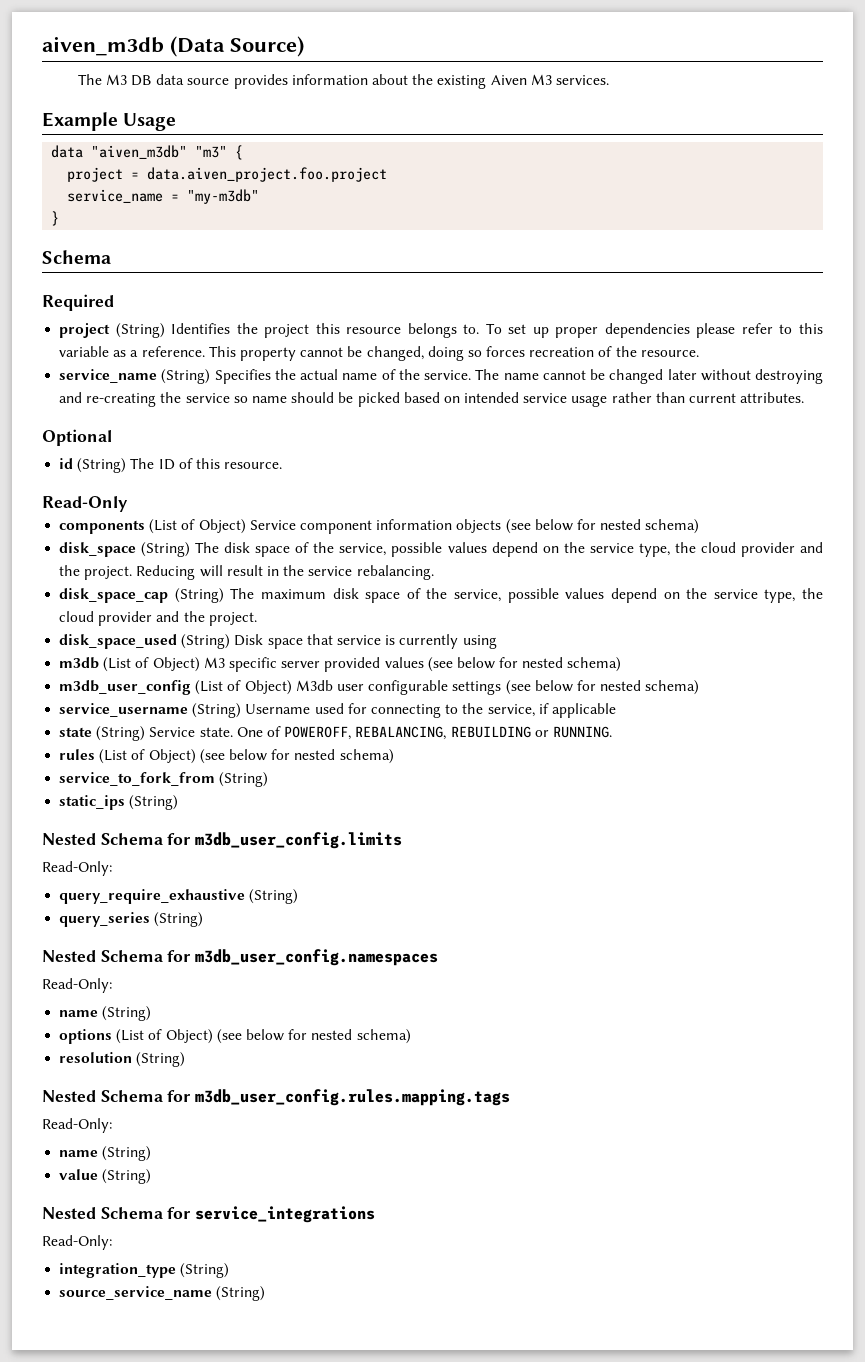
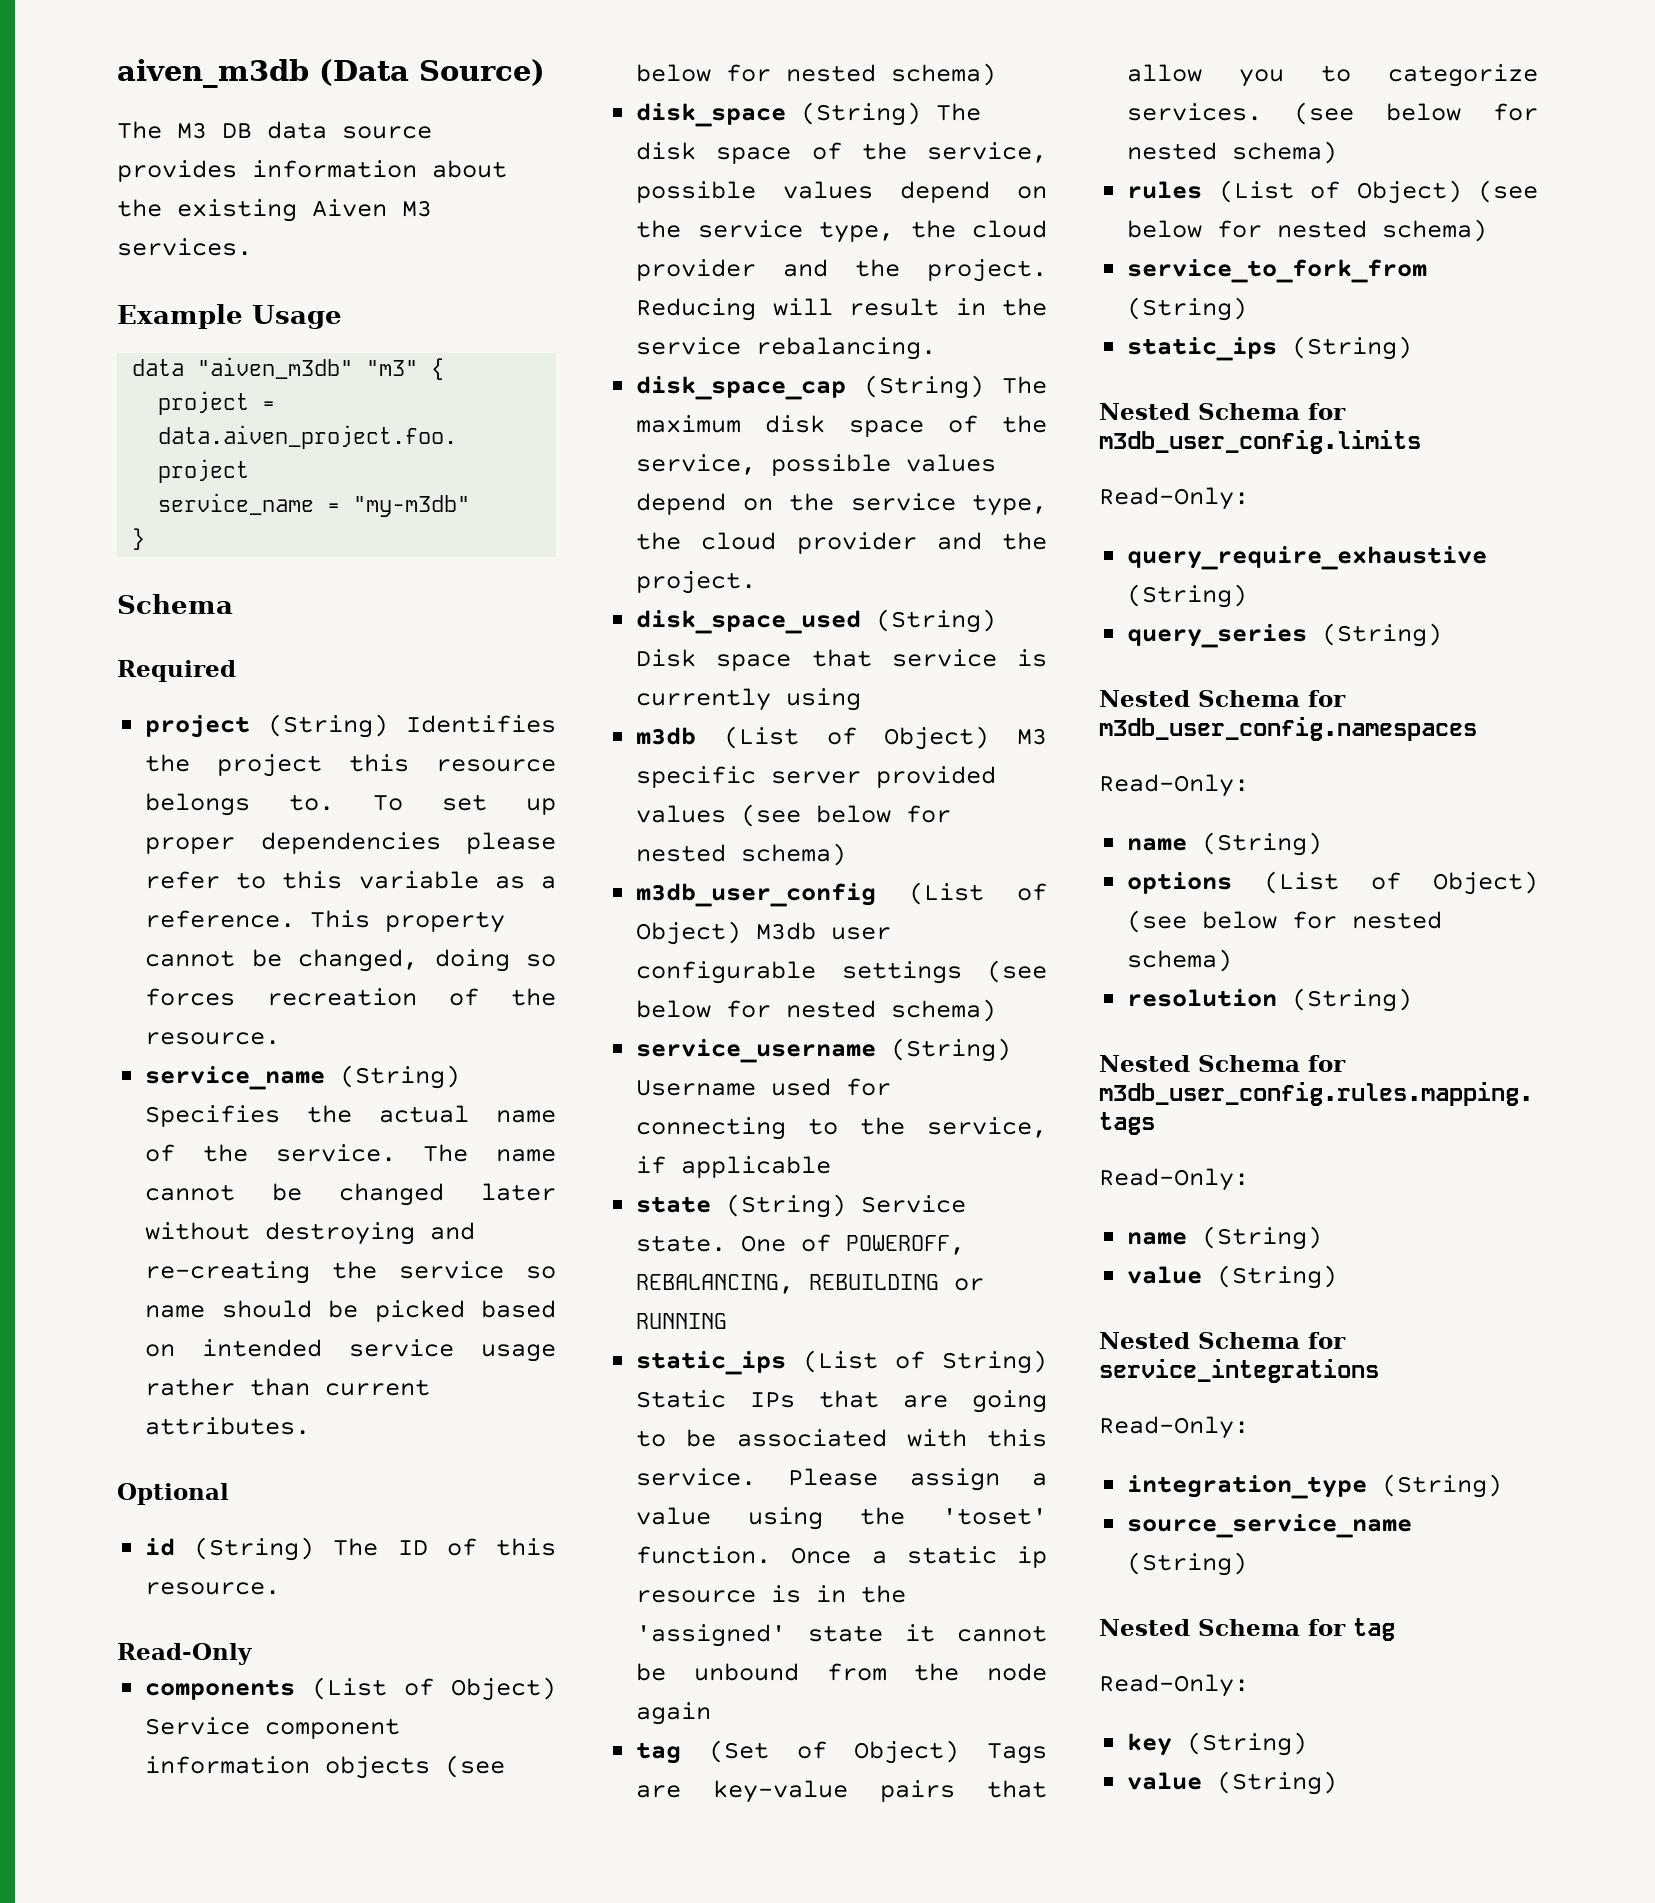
- One of POWEROFF, REBALANCING, REBUILDING or RUNNING.
+ One of POWEROFF, REBALANCING, REBUILDING or RUNNING
+ static_ips (List of String) Static IPs that are going to be associated with this service. Please assign a value using the 'toset' function. Once a static ip resource is in the 'assigned' state it cannot be unbound from the node again
+ tag (Set of Object) Tags are key-value pairs that allow you to categorize services. (see below for nested schema)
+ Nested Schema for tag
+ Read-Only:
+ key (String)
+ value (String)

